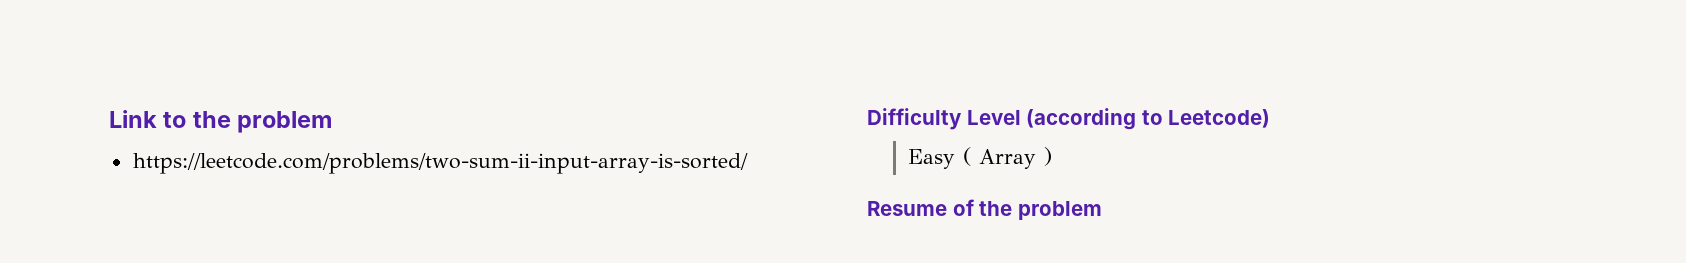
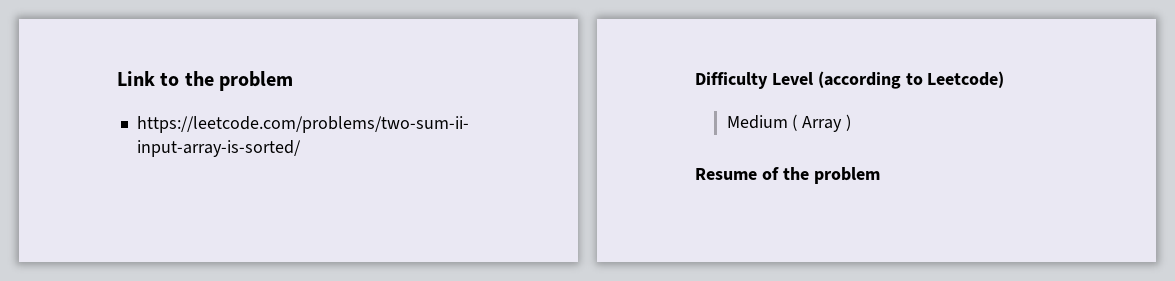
- Easy ( Array )
+ Medium ( Array )

